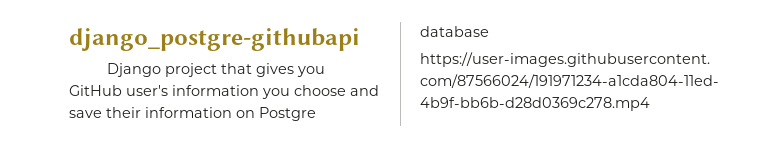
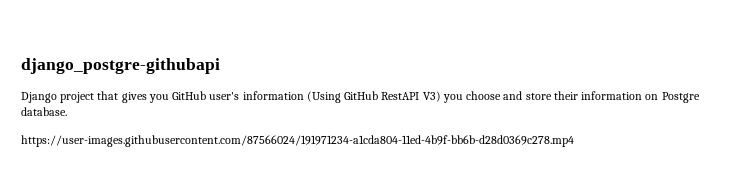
- Django project that gives you GitHub user's information you choose and save their information on Postgre database
+ Django project that gives you GitHub user's information (Using GitHub RestAPI V3) you choose and store their information on Postgre database.

